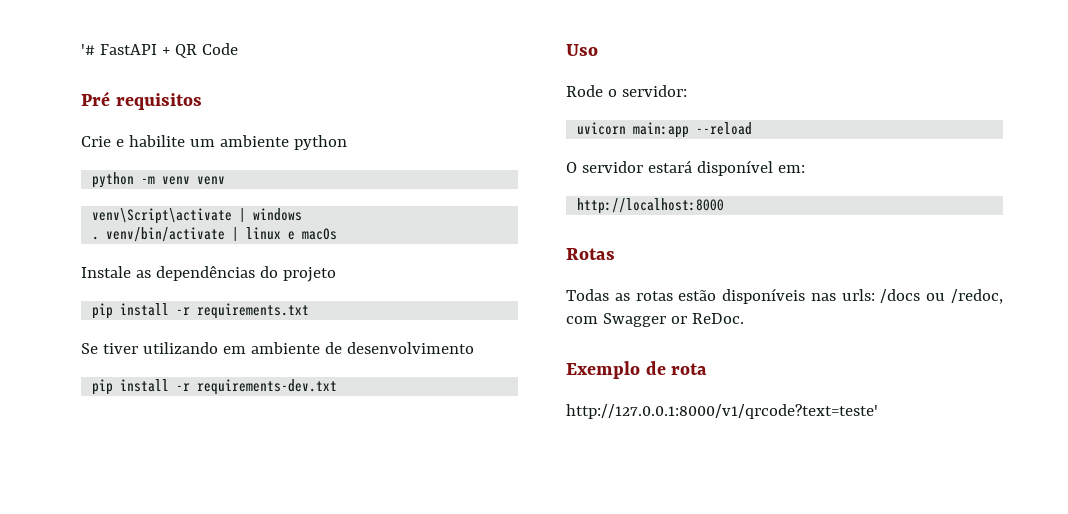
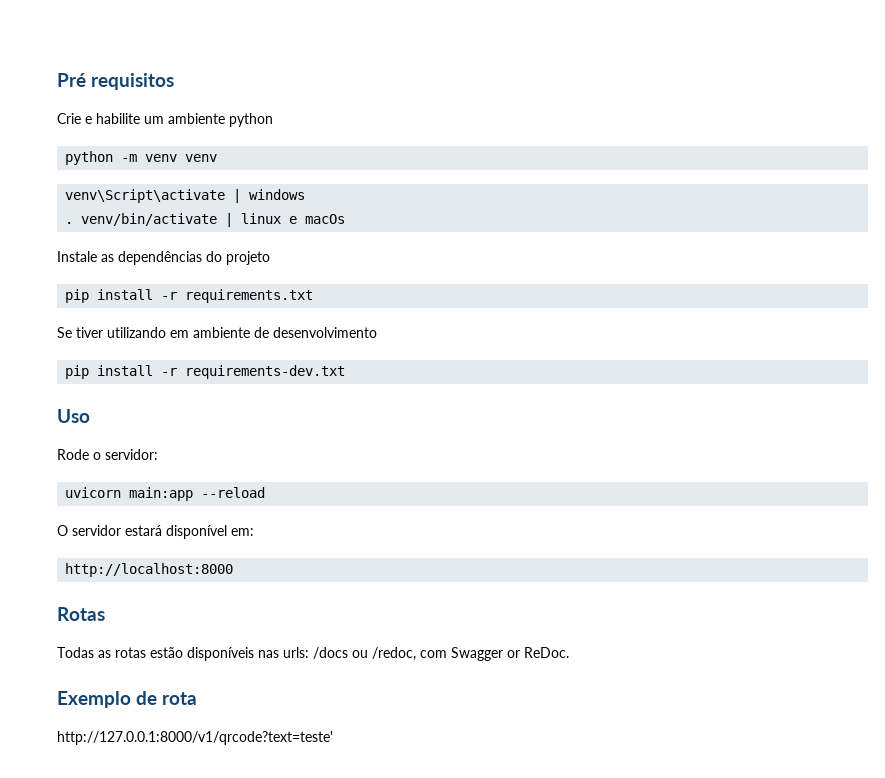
- '# FastAPI + QR Code

